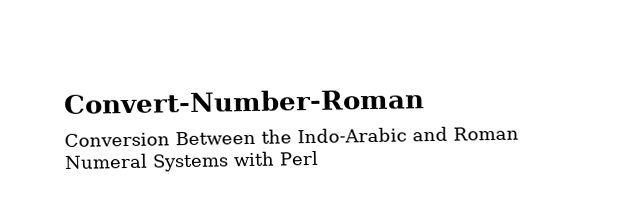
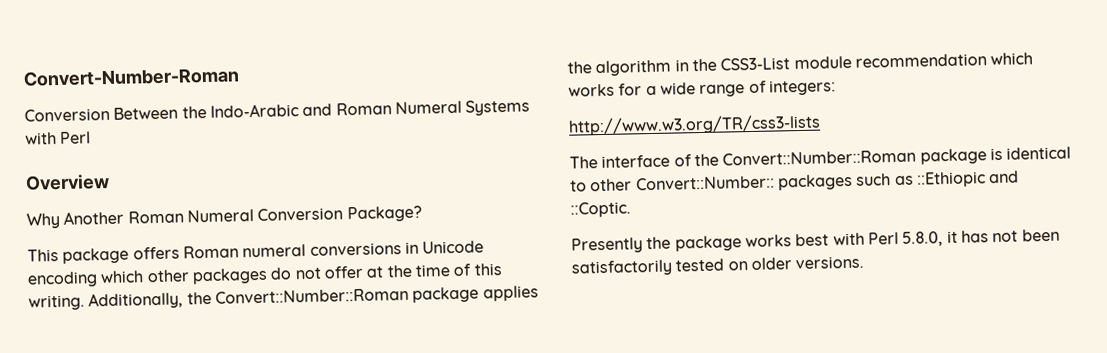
+ Overview
+ Why Another Roman Numeral Conversion Package?
+ This package offers Roman numeral conversions in Unicode encoding which other packages do not offer at the time of this writing. Additionally, the Convert::Number::Roman package applies the algorithm in the CSS3-List module recommendation which works for a wide range of integers:
+ http://www.w3.org/TR/css3-lists
+ The interface of the Convert::Number::Roman package is identical to other Convert::Number:: packages such as ::Ethiopic and ::Coptic.
+ Presently the package works best with Perl 5.8.0, it has not been satisfactorily tested on older versions.

